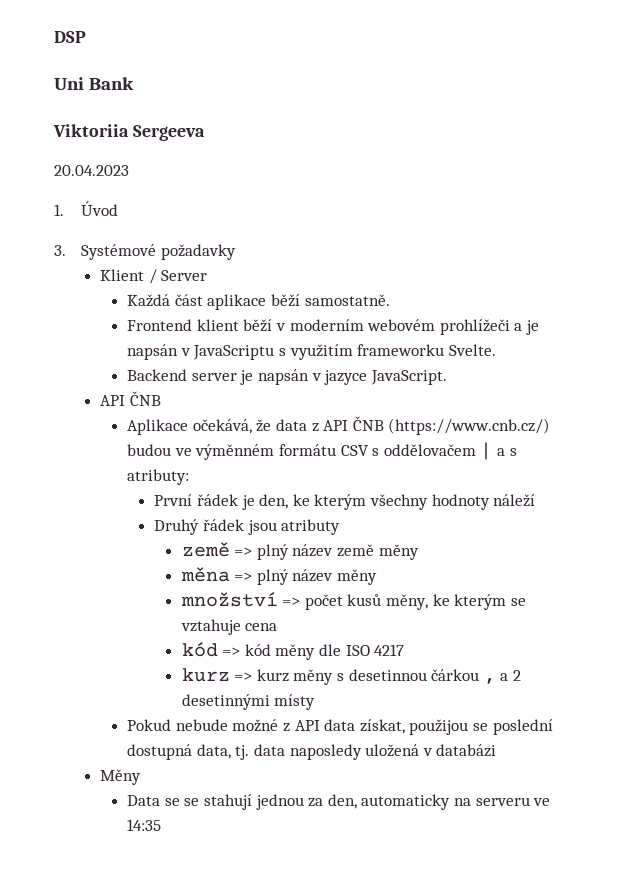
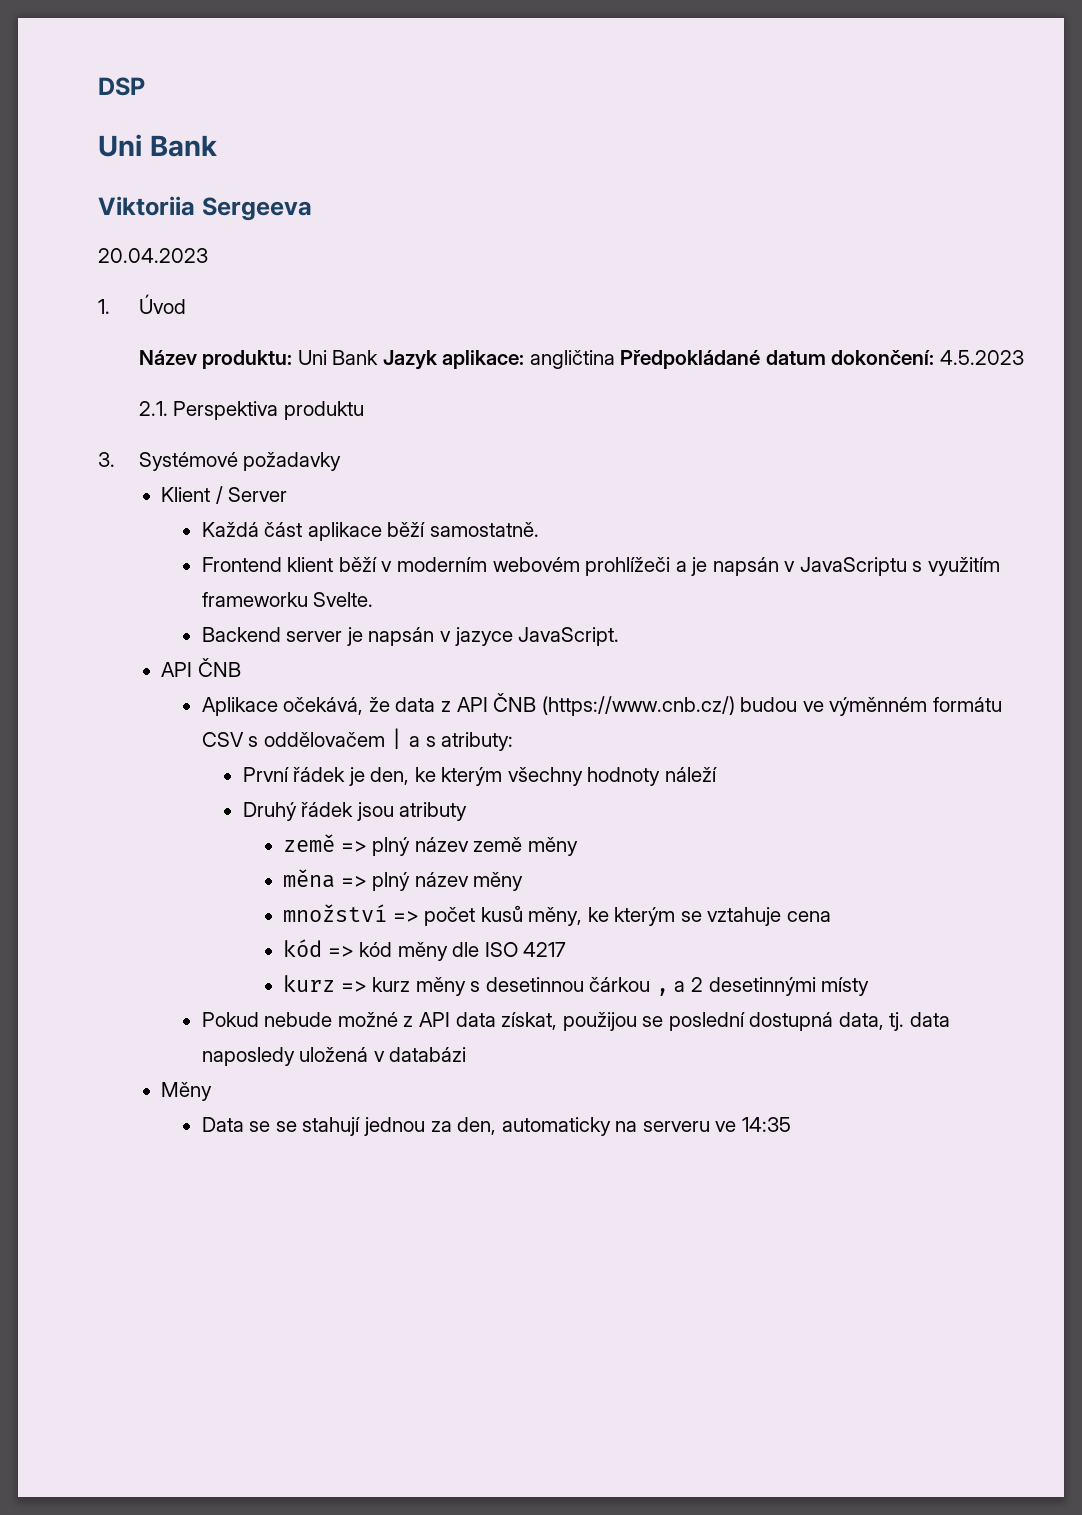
+ Název produktu: Uni Bank Jazyk aplikace: angličtina Předpokládané datum dokončení: 4.5.2023
+ 2.1. Perspektiva produktu

